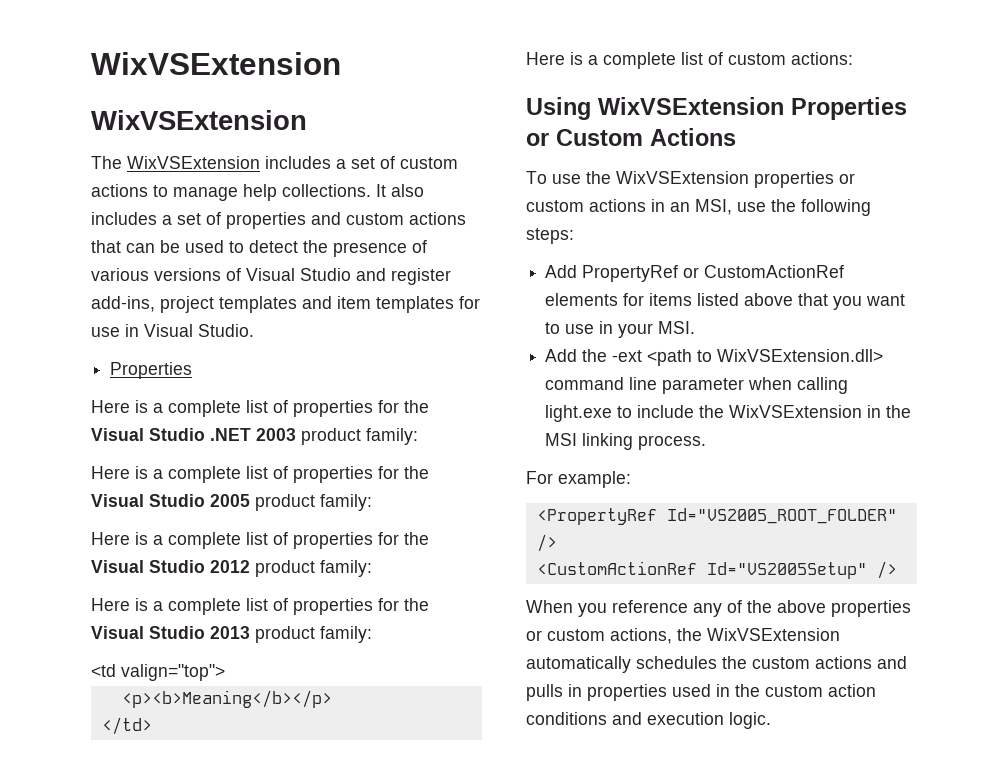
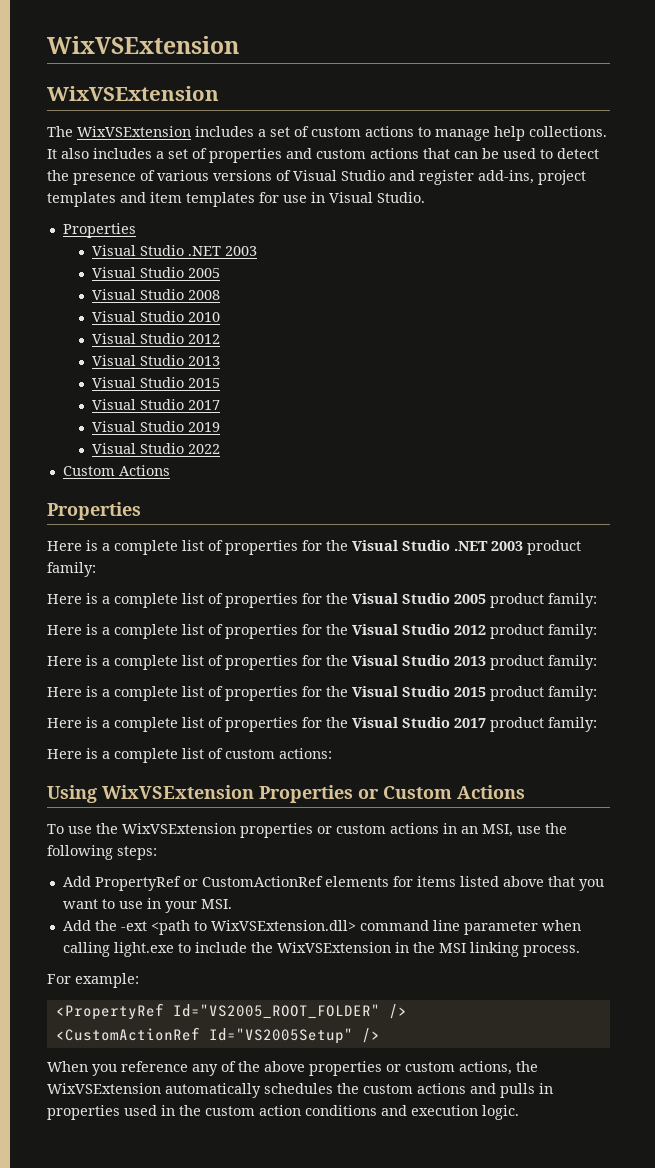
  It also includes a set of properties and custom actions that can be used to detect the presence of various versions of Visual Studio and register add-ins, project templates and item templates for use in Visual Studio.
+ Properties
+ Visual Studio .NET 2003
+ Visual Studio 2005
+ Visual Studio 2008
+ Visual Studio 2010
+ Visual Studio 2012
+ Visual Studio 2013
+ Visual Studio 2015
+ Visual Studio 2017
+ Visual Studio 2019
+ Visual Studio 2022
+ Custom Actions
- <td valign="top">
- <p><b>Meaning</b></p>
- </td>
+ Here is a complete list of properties for the Visual Studio 2015 product family:
+ Here is a complete list of properties for the Visual Studio 2017 product family:

